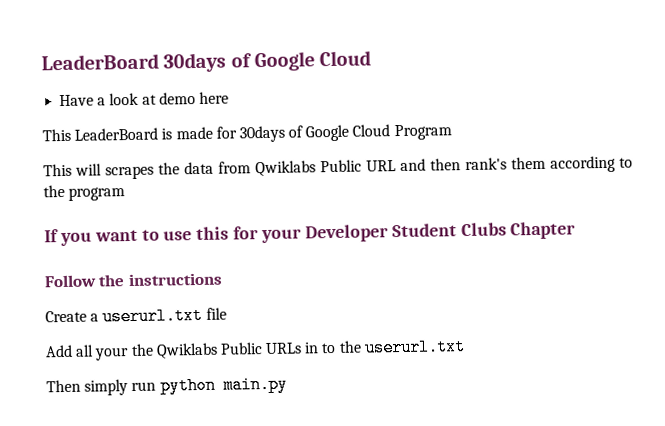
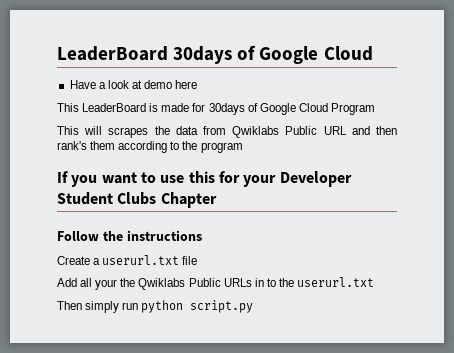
- Then simply run python main.py
+ Then simply run python script.py

